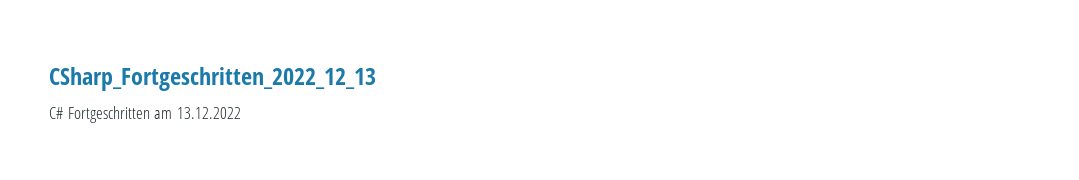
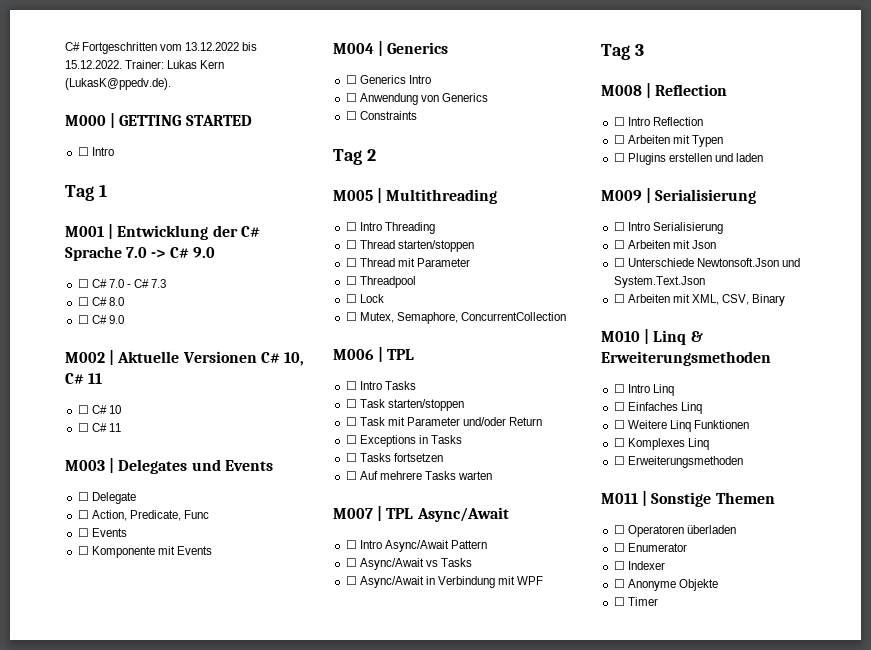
- CSharp_Fortgeschritten_2022_12_13
- C# Fortgeschritten am 13.12.2022
+ C# Fortgeschritten vom 13.12.2022 bis 15.12.2022. Trainer: Lukas Kern (LukasK@ppedv.de).
+ M000 | GETTING STARTED
+ ☐ Intro
+ Tag 1
+ M001 | Entwicklung der C# Sprache 7.0 -> C# 9.0
+ ☐ C# 7.0 - C# 7.3
+ ☐ C# 8.0
+ ☐ C# 9.0
+ M002 | Aktuelle Versionen C# 10, C# 11
+ ☐ C# 10
+ ☐ C# 11
+ M003 | Delegates und Events
+ ☐ Delegate
+ ☐ Action, Predicate, Func
+ ☐ Events
+ ☐ Komponente mit Events
+ M004 | Generics
+ ☐ Generics Intro
+ ☐ Anwendung von Generics
+ ☐ Constraints
+ Tag 2
+ M005 | Multithreading
+ ☐ Intro Threading
+ ☐ Thread starten/stoppen
+ ☐ Thread mit Parameter
+ ☐ Threadpool
+ ☐ Lock
+ ☐ Mutex, Semaphore, ConcurrentCollection
+ M006 | TPL
+ ☐ Intro Tasks
+ ☐ Task starten/stoppen
+ ☐ Task mit Parameter und/oder Return
+ ☐ Exceptions in Tasks
+ ☐ Tasks fortsetzen
+ ☐ Auf mehrere Tasks warten
+ M007 | TPL Async/Await
+ ☐ Intro Async/Await Pattern
+ ☐ Async/Await vs Tasks
+ ☐ Async/Await in Verbindung mit WPF
+ Tag 3
+ M008 | Reflection
+ ☐ Intro Reflection
+ ☐ Arbeiten mit Typen
+ ☐ Plugins erstellen und laden
+ M009 | Serialisierung
+ ☐ Intro Serialisierung
+ ☐ Arbeiten mit Json
+ ☐ Unterschiede Newtonsoft.Json und System.Text.Json
+ ☐ Arbeiten mit XML, CSV, Binary
+ M010 | Linq & Erweiterungsmethoden
+ ☐ Intro Linq
+ ☐ Einfaches Linq
+ ☐ Weitere Linq Funktionen
+ ☐ Komplexes Linq
+ ☐ Erweiterungsmethoden
+ M011 | Sonstige Themen
+ ☐ Operatoren überladen
+ ☐ Enumerator
+ ☐ Indexer
+ ☐ Anonyme Objekte
+ ☐ Timer

